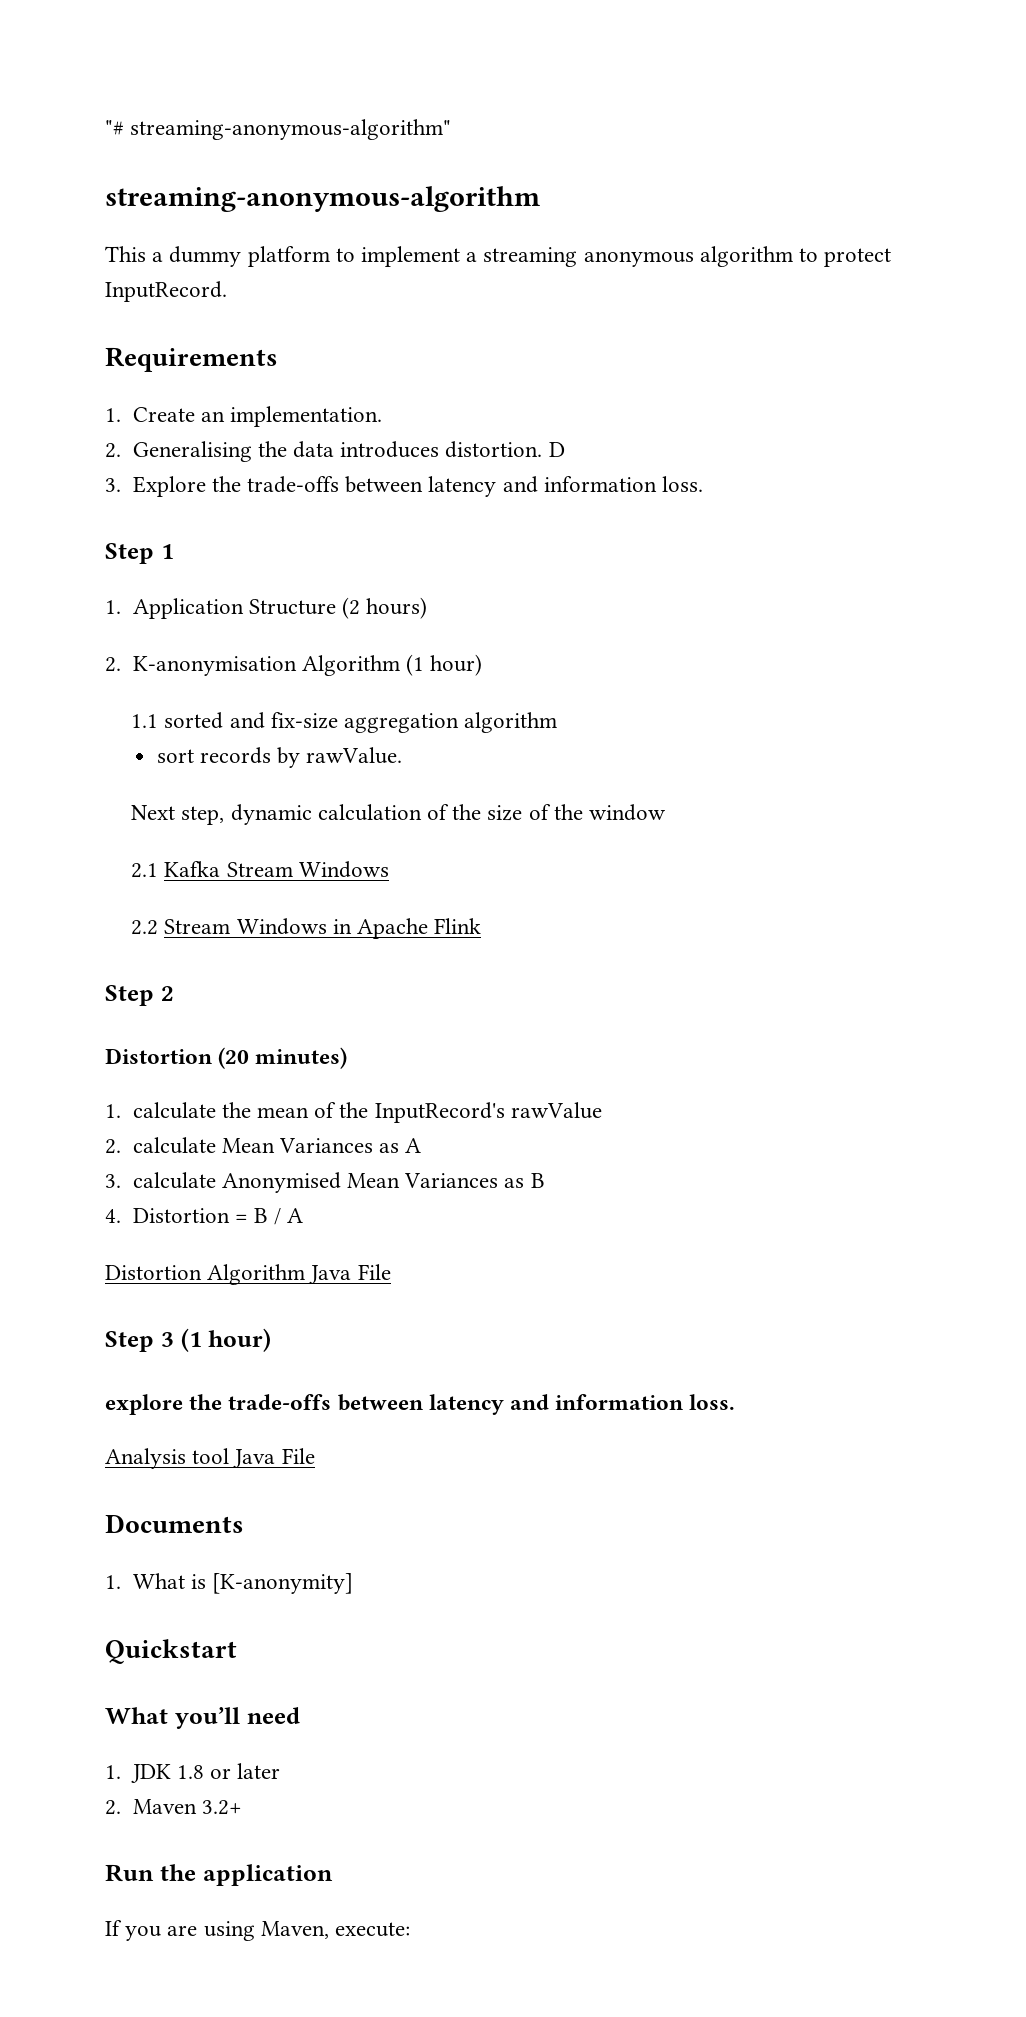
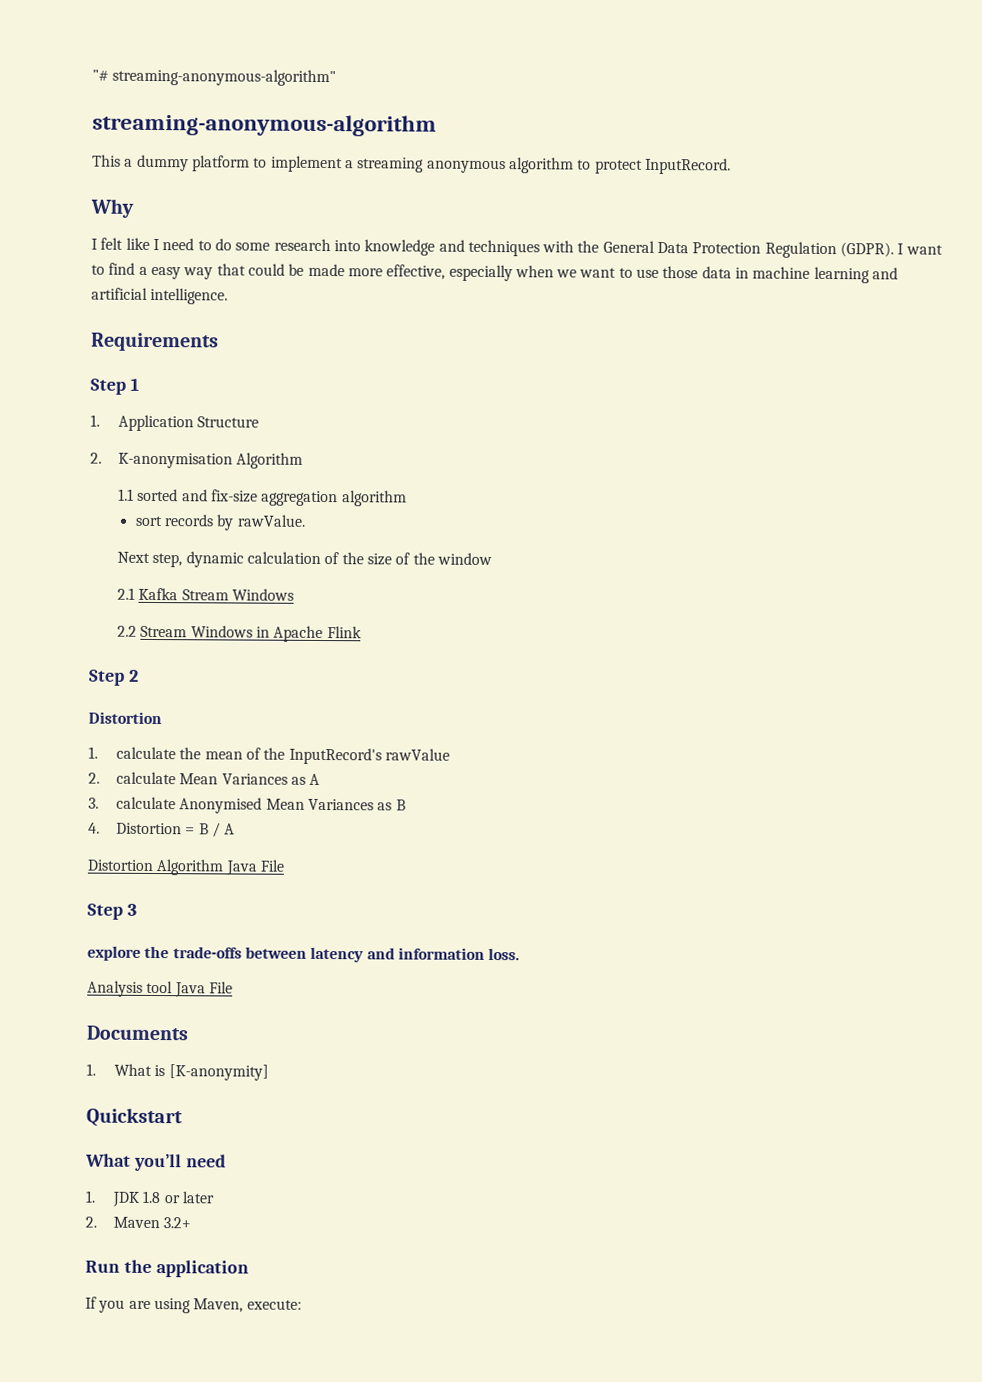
+ Why
+ I felt like I need to do some research into knowledge and techniques with the General Data Protection Regulation (GDPR). I want to find a easy way that could be made more effective, especially when we want to use those data in machine learning and artificial intelligence.
  Requirements
- 1. Create an implementation.
- 2. Generalising the data introduces distortion. D
- 3. Explore the trade-offs between latency and information loss.
- 1. Application Structure (2 hours)
+ 1. Application Structure
- 2. K-anonymisation Algorithm (1 hour)
+ 2. K-anonymisation Algorithm
  Step 2
- Distortion (20 minutes)
+ Distortion
- Step 3 (1 hour)
+ Step 3

